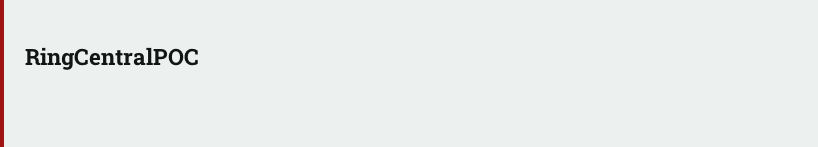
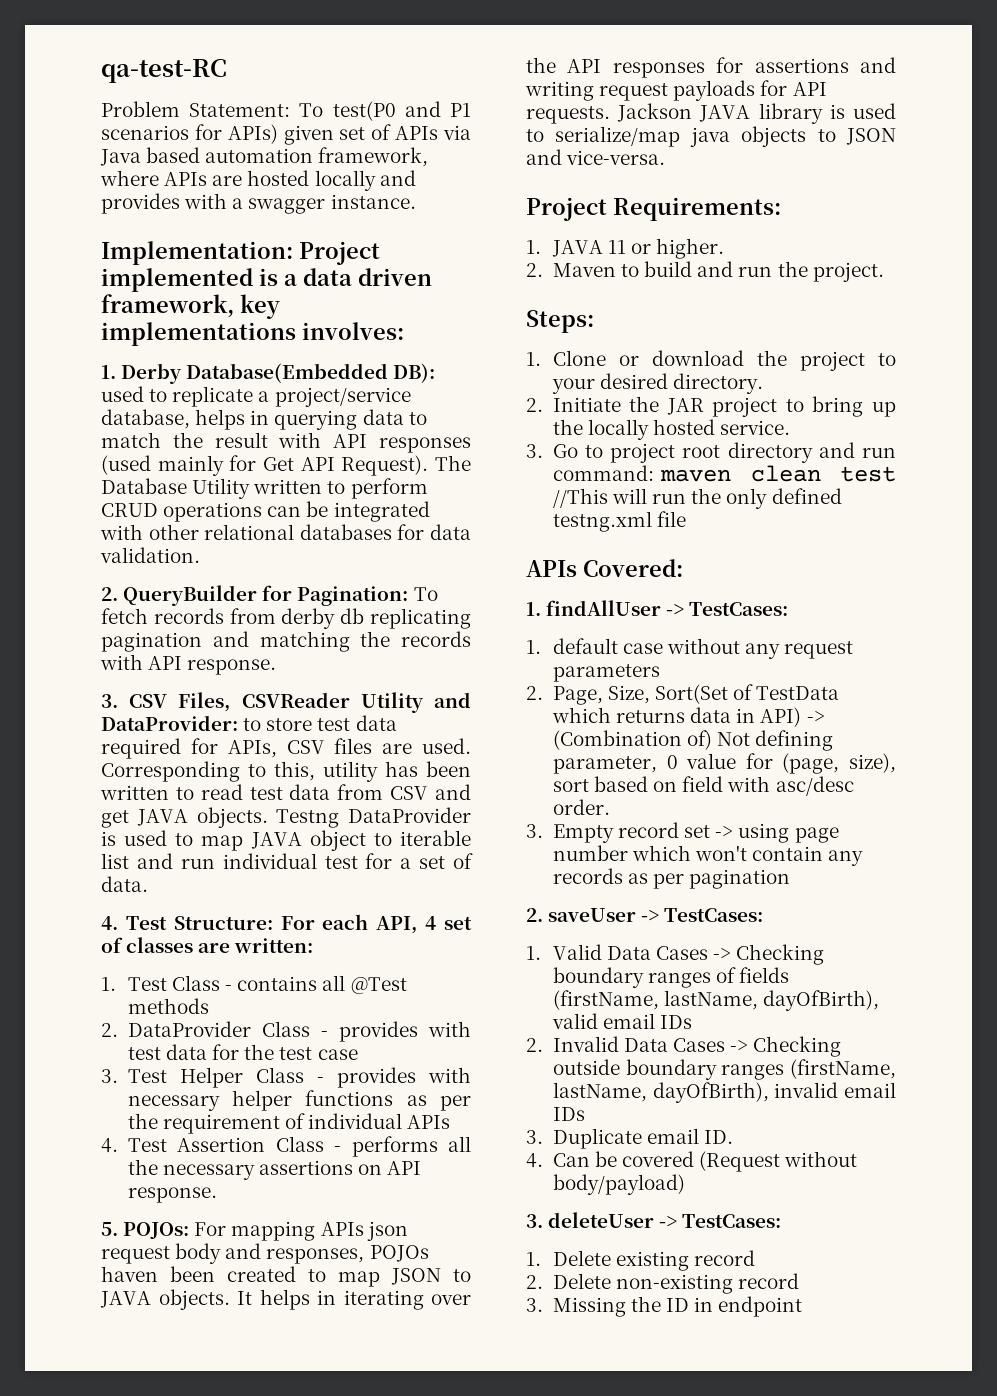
- RingCentralPOC
+ qa-test-RC
+ Problem Statement: To test(P0 and P1 scenarios for APIs) given set of APIs via Java based automation framework, where APIs are hosted locally and provides with a swagger instance.
+ Implementation: Project implemented is a data driven framework, key implementations involves:
+ 1. Derby Database(Embedded DB): used to replicate a project/service database, helps in querying data to match the result with API responses (used mainly for Get API Request). The Database Utility written to perform CRUD operations can be integrated with other relational databases for data validation.
+ 2. QueryBuilder for Pagination: To fetch records from derby db replicating pagination and matching the records with API response.
+ 3. CSV Files, CSVReader Utility and DataProvider: to store test data required for APIs, CSV files are used. Corresponding to this, utility has been written to read test data from CSV and get JAVA objects. Testng DataProvider is used to map JAVA object to iterable list and run individual test for a set of data.
+ 4. Test Structure: For each API, 4 set of classes are written:
+ 1. Test Class - contains all @Test methods
+ 2. DataProvider Class - provides with test data for the test case
+ 3. Test Helper Class - provides with necessary helper functions as per the requirement of individual APIs
+ 4. Test Assertion Class - performs all the necessary assertions on API response.
+ 5. POJOs: For mapping APIs json request body and responses, POJOs haven been created to map JSON to JAVA objects. It helps in iterating over the API responses for assertions and writing request payloads for API requests. Jackson JAVA library is used to serialize/map java objects to JSON and vice-versa.
+ Project Requirements:
+ 1. JAVA 11 or higher.
+ 2. Maven to build and run the project.
+ Steps:
+ 1. Clone or download the project to your desired directory.
+ 2. Initiate the JAR project to bring up the locally hosted service.
+ 3. Go to project root directory and run command: maven clean test //This will run the only defined testng.xml file
+ APIs Covered:
+ 1. findAllUser -> TestCases:
+ 1. default case without any request parameters
+ 2. Page, Size, Sort(Set of TestData which returns data in API) -> (Combination of) Not defining parameter, 0 value for (page, size), sort based on field with asc/desc order.
+ 3. Empty record set -> using page number which won't contain any records as per pagination
+ 2. saveUser -> TestCases:
+ 1. Valid Data Cases -> Checking boundary ranges of fields (firstName, lastName, dayOfBirth), valid email IDs
+ 2. Invalid Data Cases -> Checking outside boundary ranges (firstName, lastName, dayOfBirth), invalid email IDs
+ 3. Duplicate email ID.
+ 4. Can be covered (Request without body/payload)
+ 3. deleteUser -> TestCases:
+ 1. Delete existing record
+ 2. Delete non-existing record
+ 3. Missing the ID in endpoint

